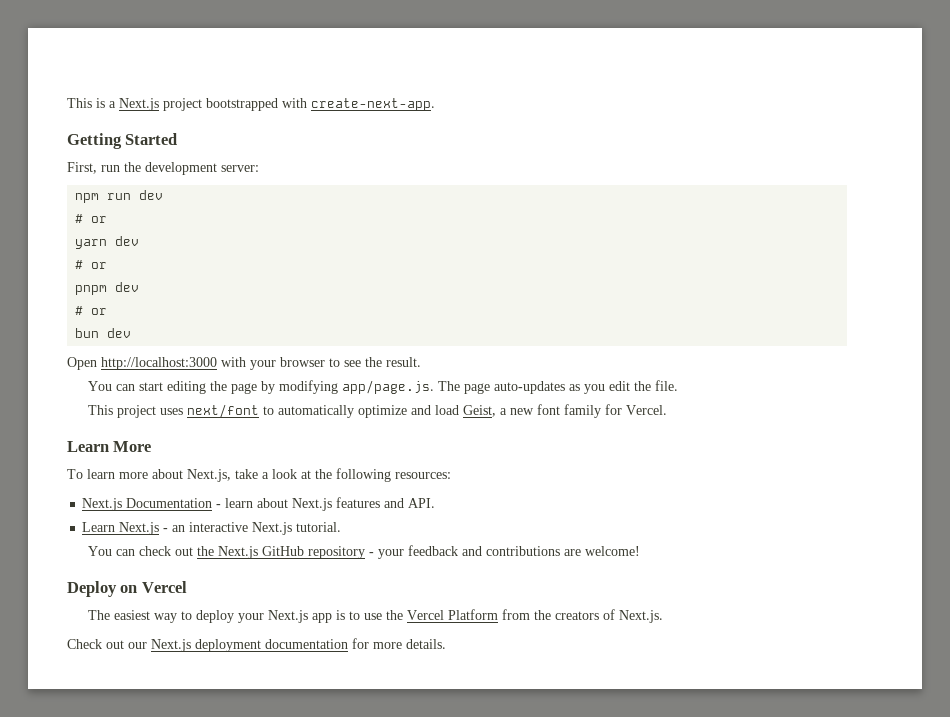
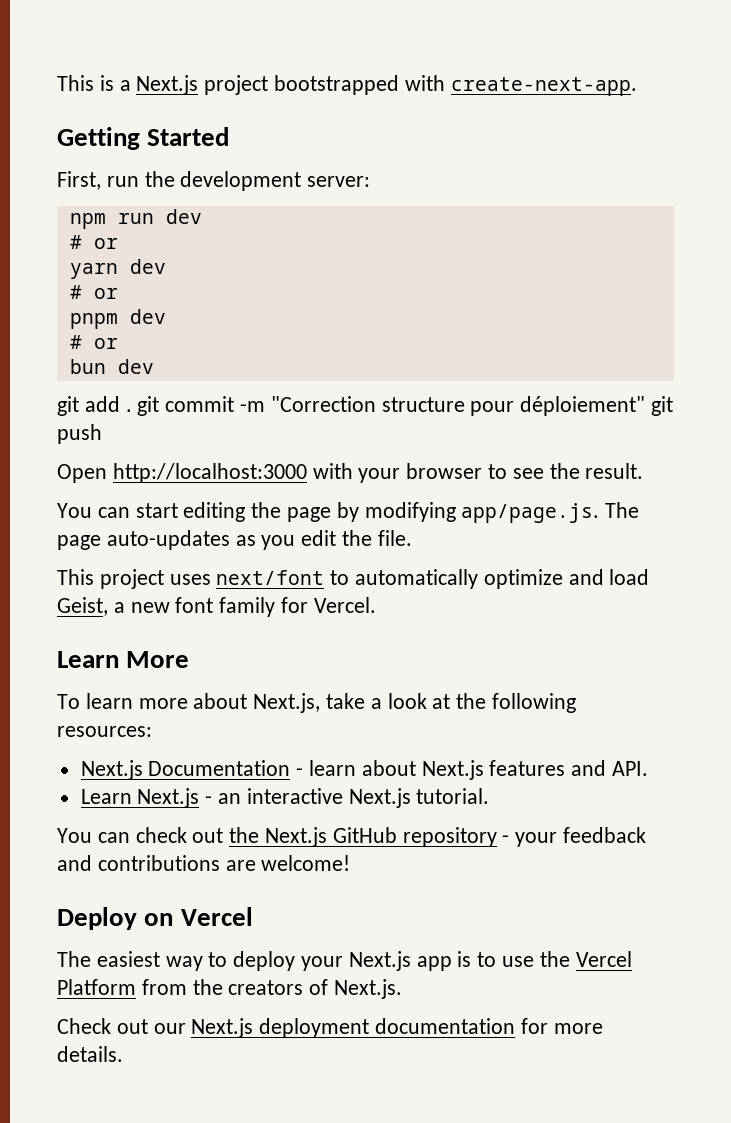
+ git add . git commit -m "Correction structure pour déploiement" git push

